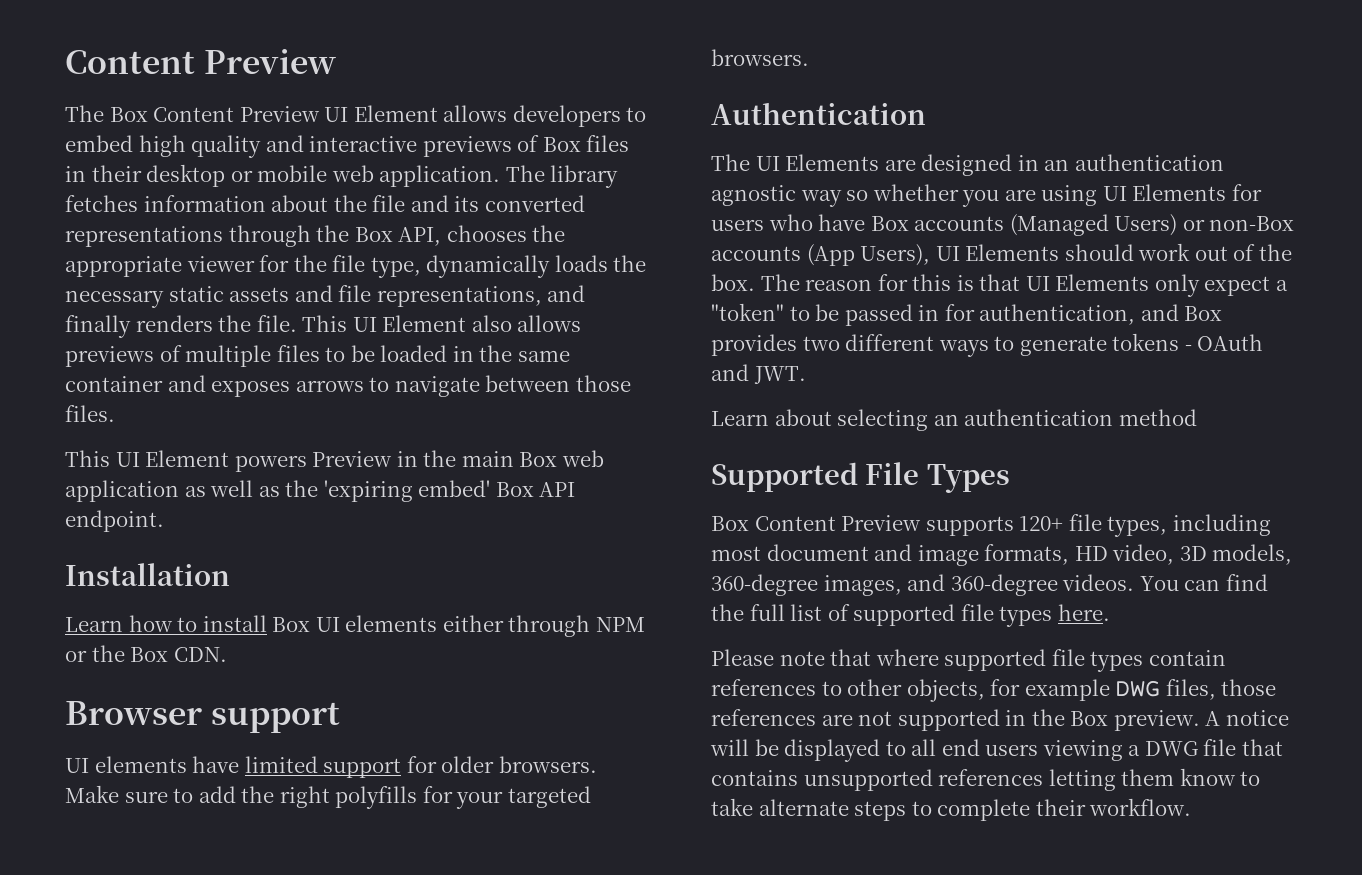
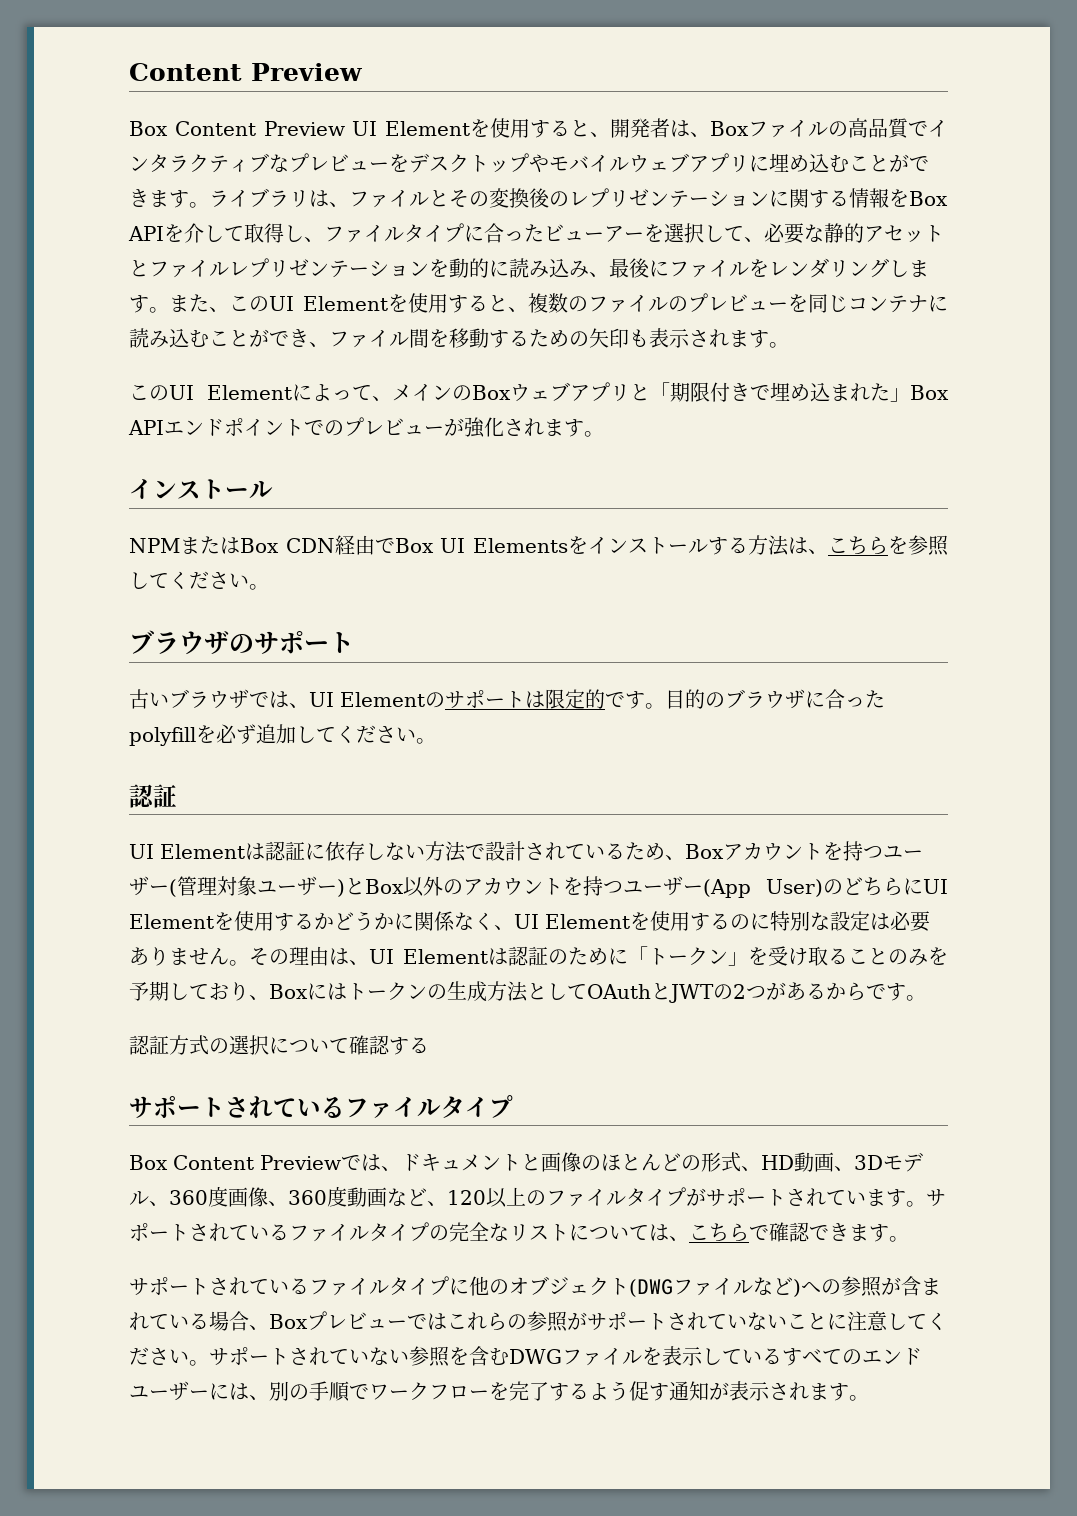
- The Box Content Preview UI Element allows developers to embed high quality and interactive previews of Box files in their desktop or mobile web application. The library fetches information about the file and its converted representations through the Box API, chooses the appropriate viewer for the file type, dynamically loads the necessary static assets and file representations, and finally renders the file. This UI Element also allows previews of multiple files to be loaded in the same container and exposes arrows to navigate between those files.
- This UI Element powers Preview in the main Box web application as well as the 'expiring embed' Box API endpoint.
- Installation
- Learn how to install Box UI elements either through NPM or the Box CDN.
- Browser support
- UI elements have limited support for older browsers. Make sure to add the right polyfills for your targeted browsers.
- Authentication
- The UI Elements are designed in an authentication agnostic way so whether you are using UI Elements for users who have Box accounts (Managed Users) or non-Box accounts (App Users), UI Elements should work out of the box. The reason for this is that UI Elements only expect a "token" to be passed in for authentication, and Box provides two different ways to generate tokens - OAuth and JWT.
- Learn about selecting an authentication method
- Supported File Types
- Box Content Preview supports 120+ file types, including most document and image formats, HD video, 3D models, 360-degree images, and 360-degree videos. You can find the full list of supported file types here.
- Please note that where supported file types contain references to other objects, for example DWG files, those references are not supported in the Box preview. A notice will be displayed to all end users viewing a DWG file that contains unsupported references letting them know to take alternate steps to complete their workflow.
+ Box Content Preview UI Elementを使用すると、開発者は、Boxファイルの高品質でインタラクティブなプレビューをデスクトップやモバイルウェブアプリに埋め込むことができます。ライブラリは、ファイルとその変換後のレプリゼンテーションに関する情報をBox APIを介して取得し、ファイルタイプに合ったビューアーを選択して、必要な静的アセットとファイルレプリゼンテーションを動的に読み込み、最後にファイルをレンダリングします。また、このUI Elementを使用すると、複数のファイルのプレビューを同じコンテナに読み込むことができ、ファイル間を移動するための矢印も表示されます。
+ このUI Elementによって、メインのBoxウェブアプリと「期限付きで埋め込まれた」Box APIエンドポイントでのプレビューが強化されます。
+ インストール
+ NPMまたはBox CDN経由でBox UI Elementsをインストールする方法は、こちらを参照してください。
+ ブラウザのサポート
+ 古いブラウザでは、UI Elementのサポートは限定的です。目的のブラウザに合ったpolyfillを必ず追加してください。
+ 認証
+ UI Elementは認証に依存しない方法で設計されているため、Boxアカウントを持つユーザー(管理対象ユーザー)とBox以外のアカウントを持つユーザー(App User)のどちらにUI Elementを使用するかどうかに関係なく、UI Elementを使用するのに特別な設定は必要ありません。その理由は、UI Elementは認証のために「トークン」を受け取ることのみを予期しており、Boxにはトークンの生成方法としてOAuthとJWTの2つがあるからです。
+ 認証方式の選択について確認する
+ サポートされているファイルタイプ
+ Box Content Previewでは、ドキュメントと画像のほとんどの形式、HD動画、3Dモデル、360度画像、360度動画など、120以上のファイルタイプがサポートされています。サポートされているファイルタイプの完全なリストについては、こちらで確認できます。
+ サポートされているファイルタイプに他のオブジェクト(DWGファイルなど)への参照が含まれている場合、Boxプレビューではこれらの参照がサポートされていないことに注意してください。サポートされていない参照を含むDWGファイルを表示しているすべてのエンドユーザーには、別の手順でワークフローを完了するよう促す通知が表示されます。

